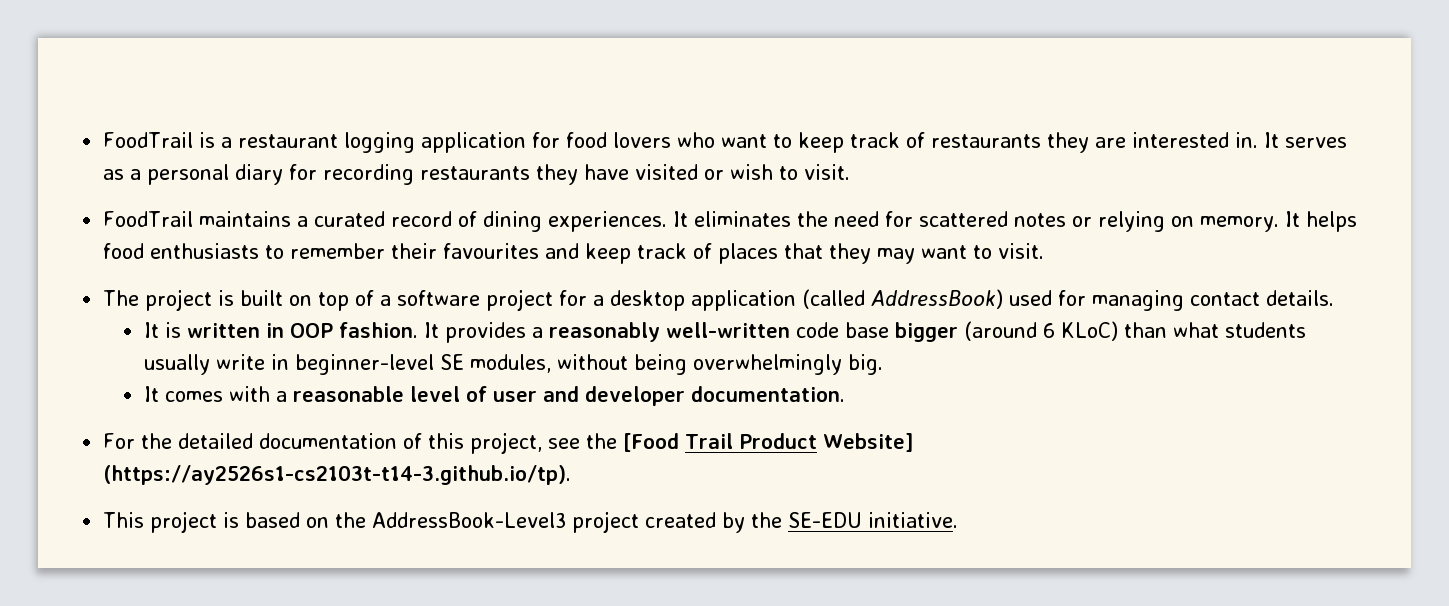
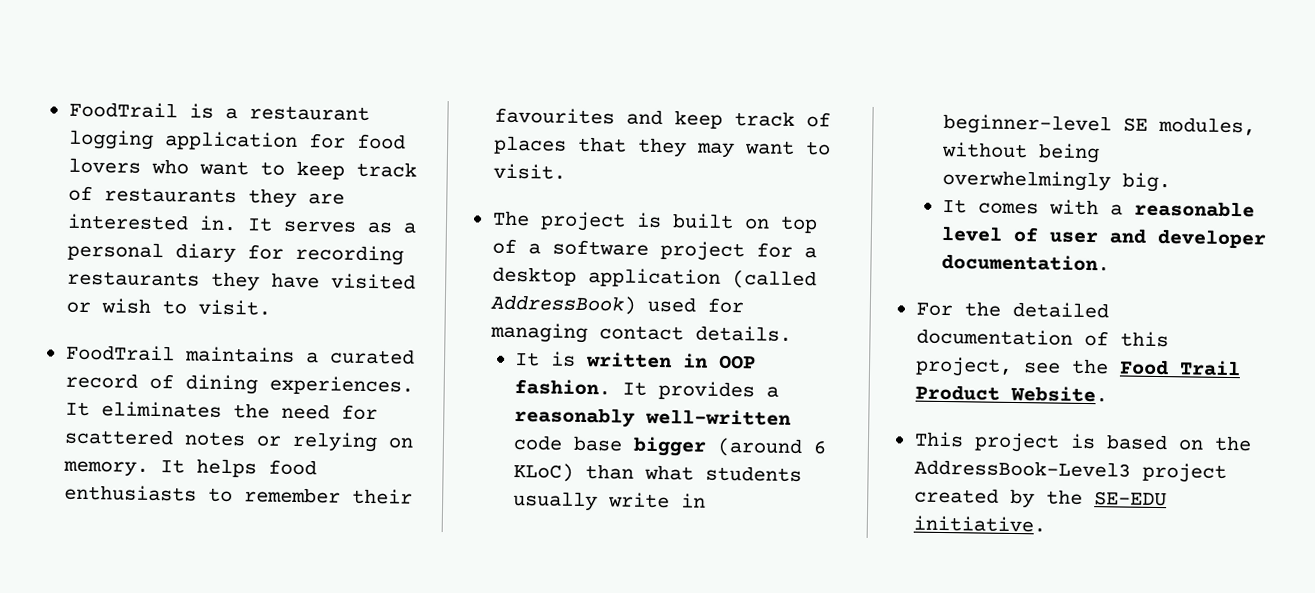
- For the detailed documentation of this project, see the [Food Trail Product Website] (https://ay2526s1-cs2103t-t14-3.github.io/tp).
+ For the detailed documentation of this project, see the Food Trail Product Website.

